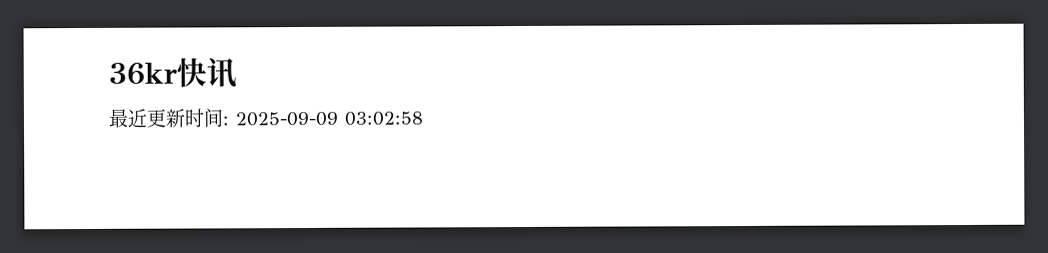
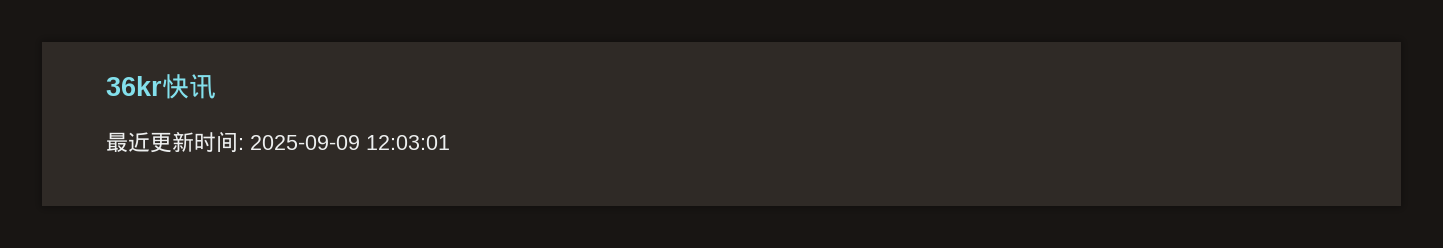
- 最近更新时间: 2025-09-09 03:02:58
+ 最近更新时间: 2025-09-09 12:03:01

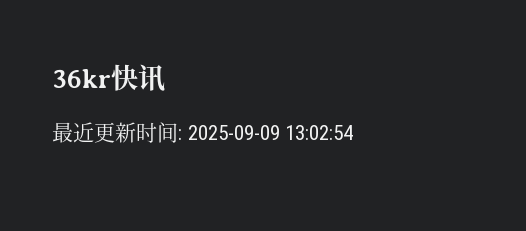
- 最近更新时间: 2025-09-09 12:03:01
+ 最近更新时间: 2025-09-09 13:02:54

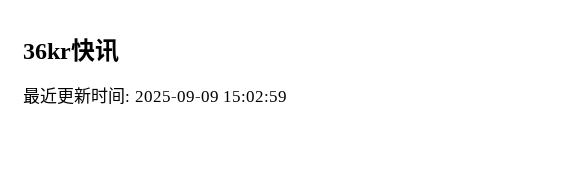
- 最近更新时间: 2025-09-09 13:02:54
+ 最近更新时间: 2025-09-09 15:02:59

